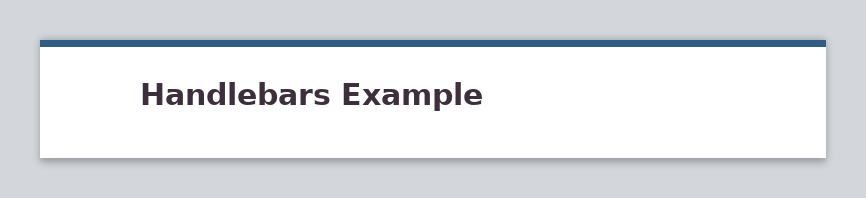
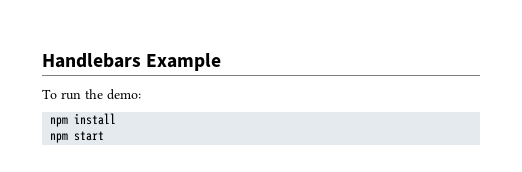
+ To run the demo:
+ npm install
+ npm start

